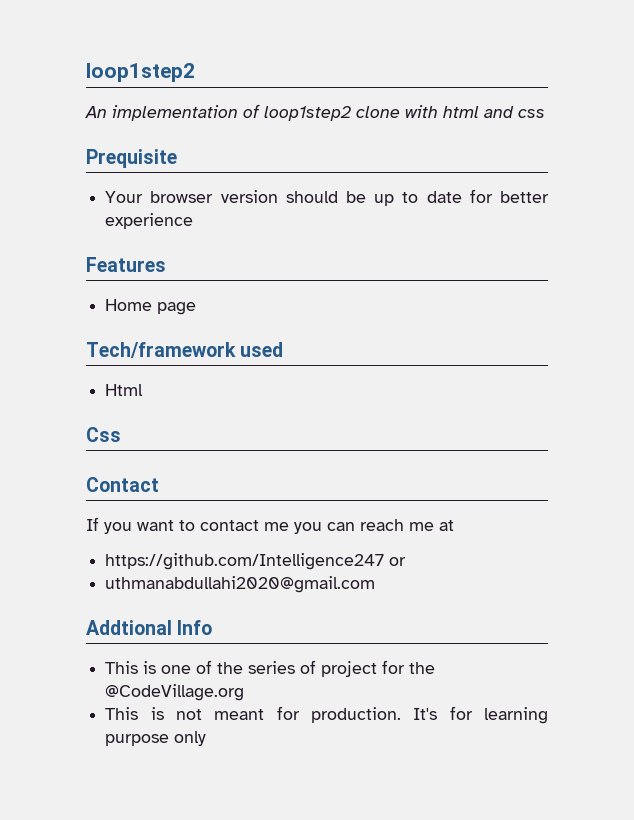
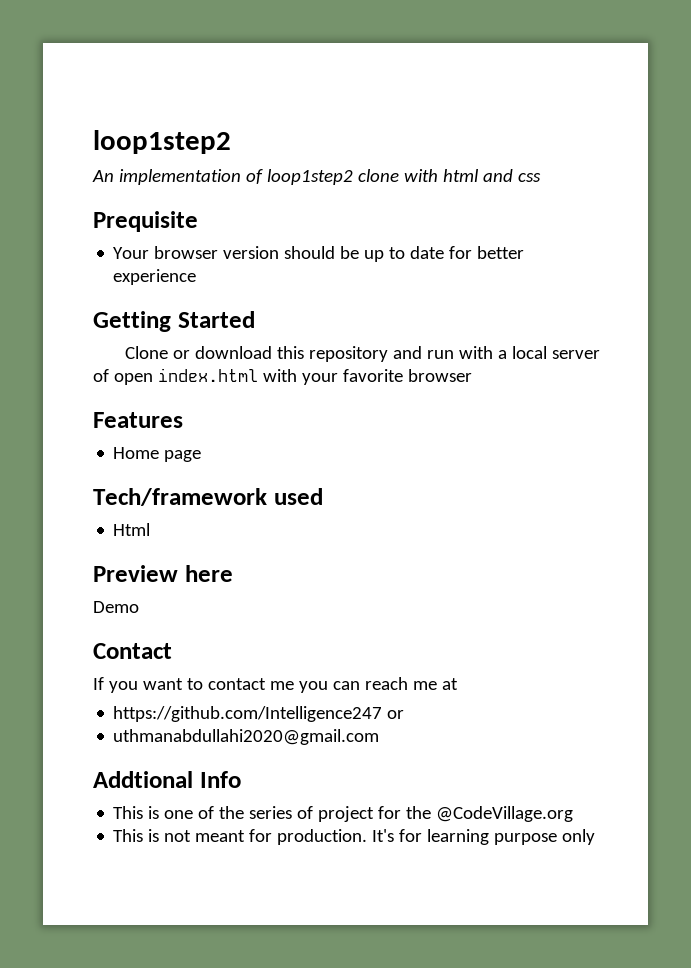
+ Getting Started
+ Clone or download this repository and run with a local server of open index.html with your favorite browser
- Css
+ Preview here
+ Demo

